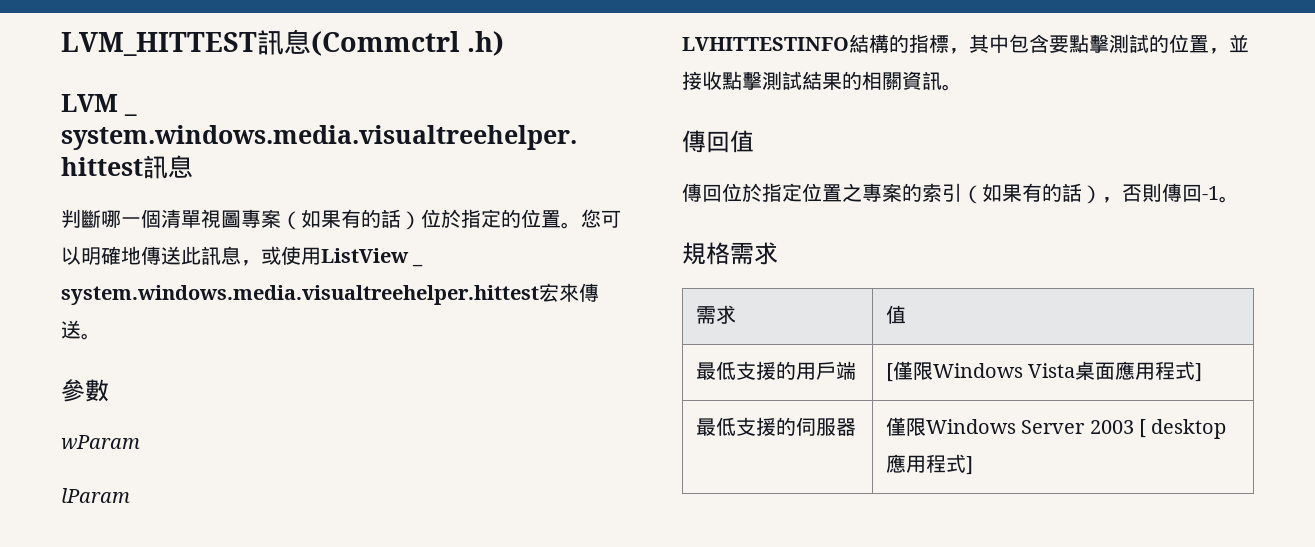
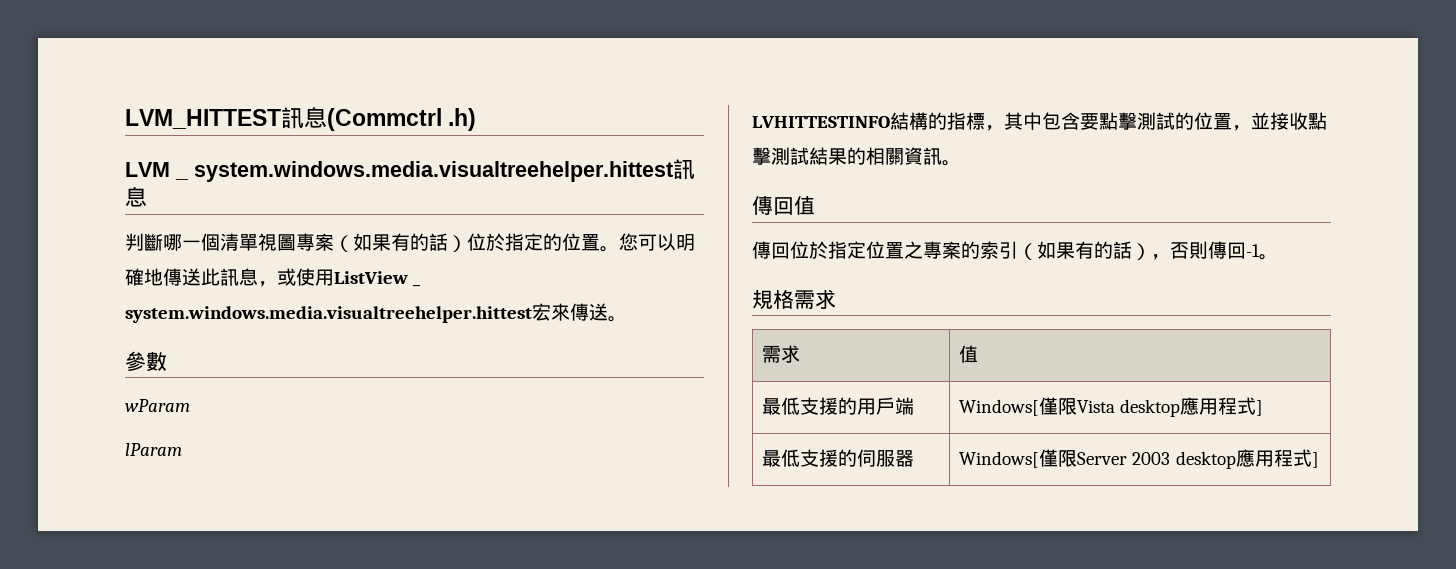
- 最低支援的用戶端 | [僅限Windows Vista桌面應用程式]
+ 最低支援的用戶端 | Windows[僅限Vista desktop應用程式]
- 最低支援的伺服器 | 僅限Windows Server 2003 [ desktop應用程式]
+ 最低支援的伺服器 | Windows[僅限Server 2003 desktop應用程式]

